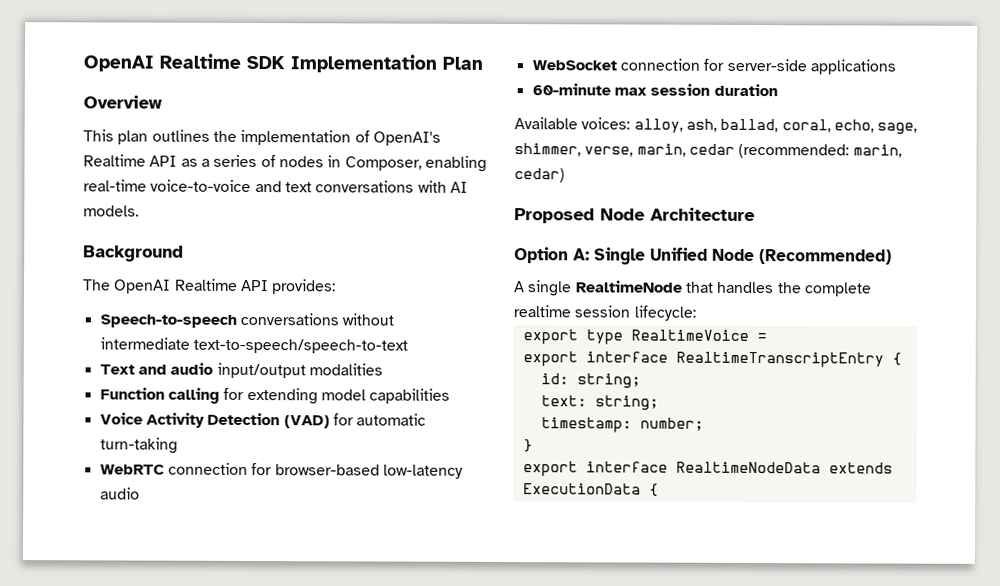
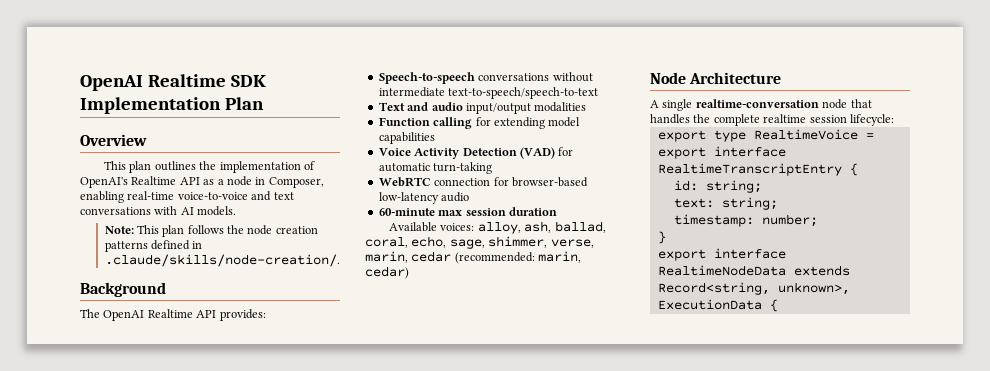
- This plan outlines the implementation of OpenAI's Realtime API as a series of nodes in Composer, enabling real-time voice-to-voice and text conversations with AI models.
+ This plan outlines the implementation of OpenAI's Realtime API as a node in Composer, enabling real-time voice-to-voice and text conversations with AI models.
+ Note: This plan follows the node creation patterns defined in .claude/skills/node-creation/.
- WebSocket connection for server-side applications
- Proposed Node Architecture
+ Node Architecture
- Option A: Single Unified Node (Recommended)
- A single RealtimeNode that handles the complete realtime session lifecycle:
+ A single realtime-conversation node that handles the complete realtime session lifecycle:
- export interface RealtimeNodeData extends ExecutionData {
+ export interface RealtimeNodeData extends Record<string, unknown>, ExecutionData {

